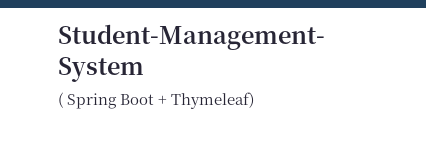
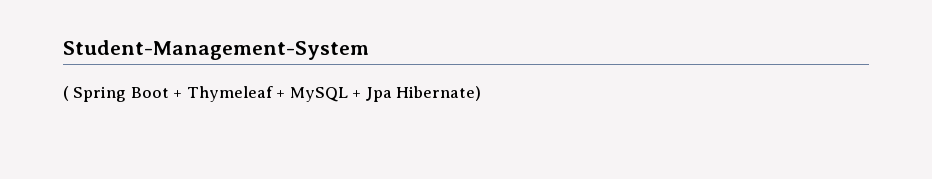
- ( Spring Boot + Thymeleaf)
+ ( Spring Boot + Thymeleaf + MySQL + Jpa Hibernate)

